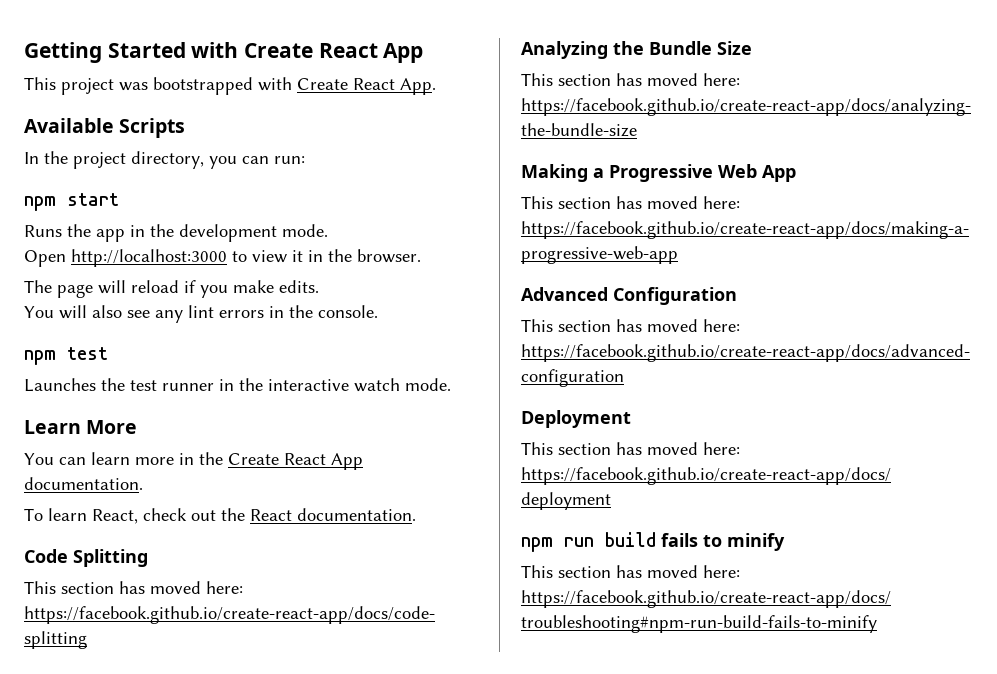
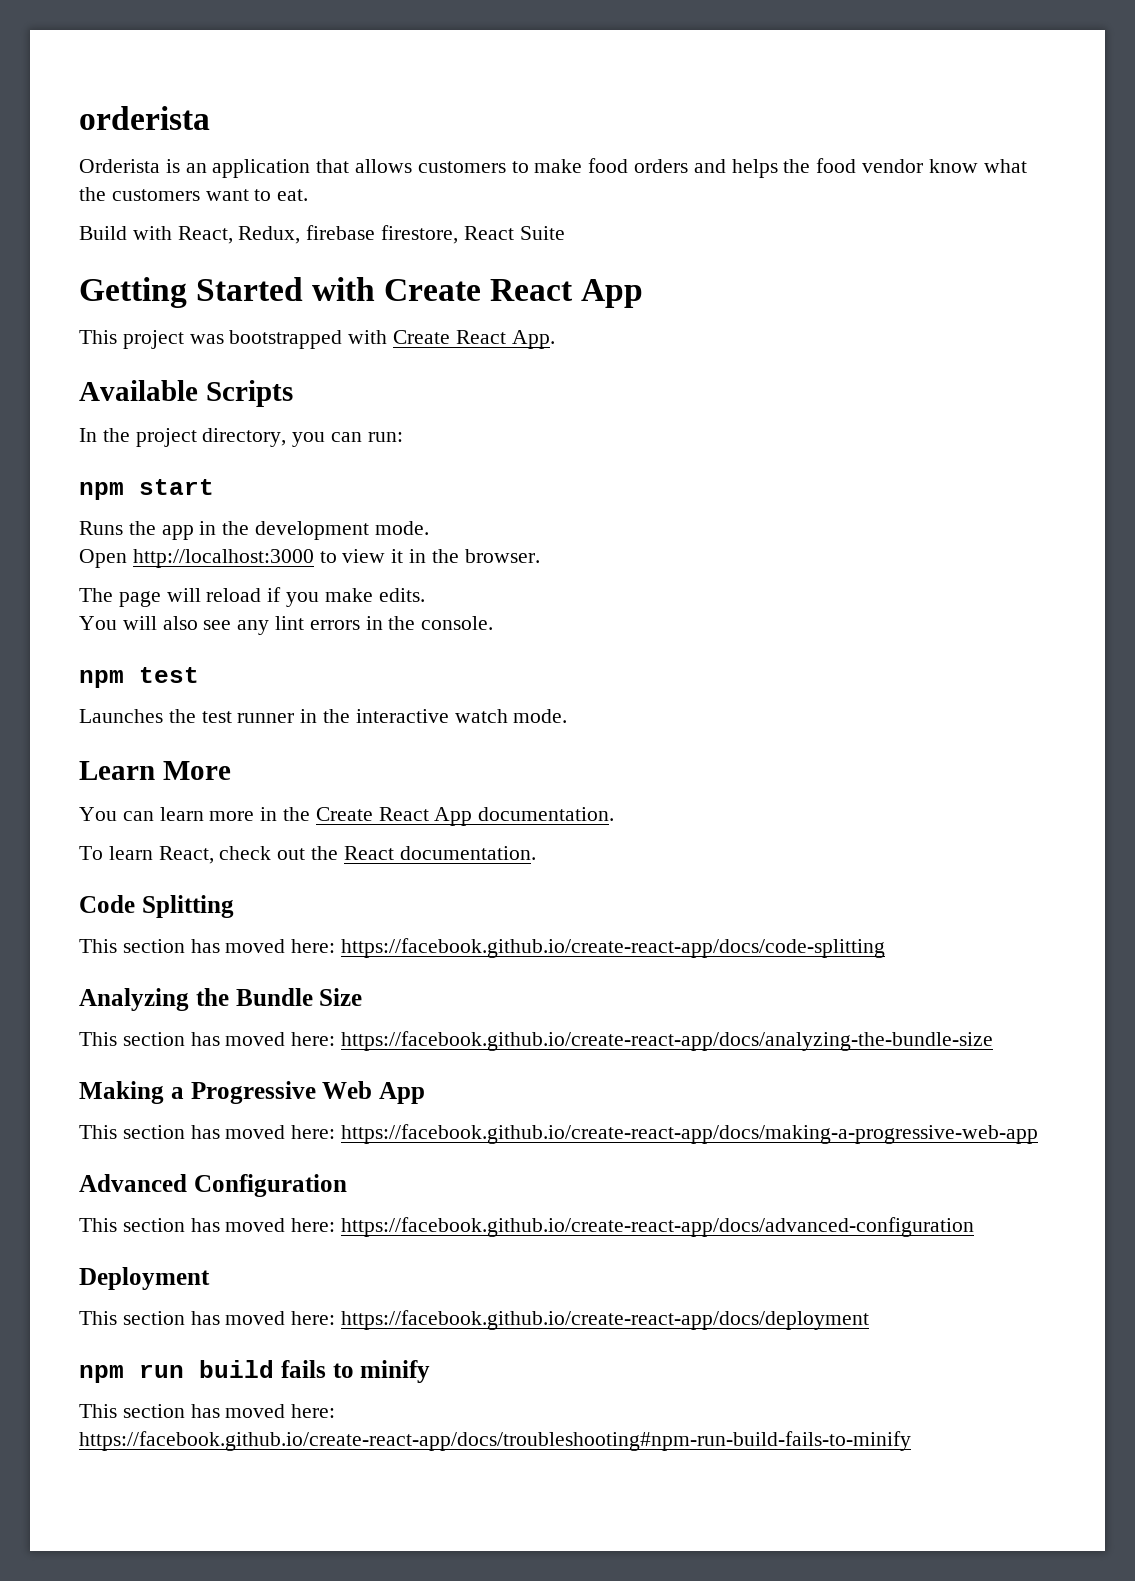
+ orderista
+ Orderista is an application that allows customers to make food orders and helps the food vendor know what the customers want to eat.
+ Build with React, Redux, firebase firestore, React Suite

